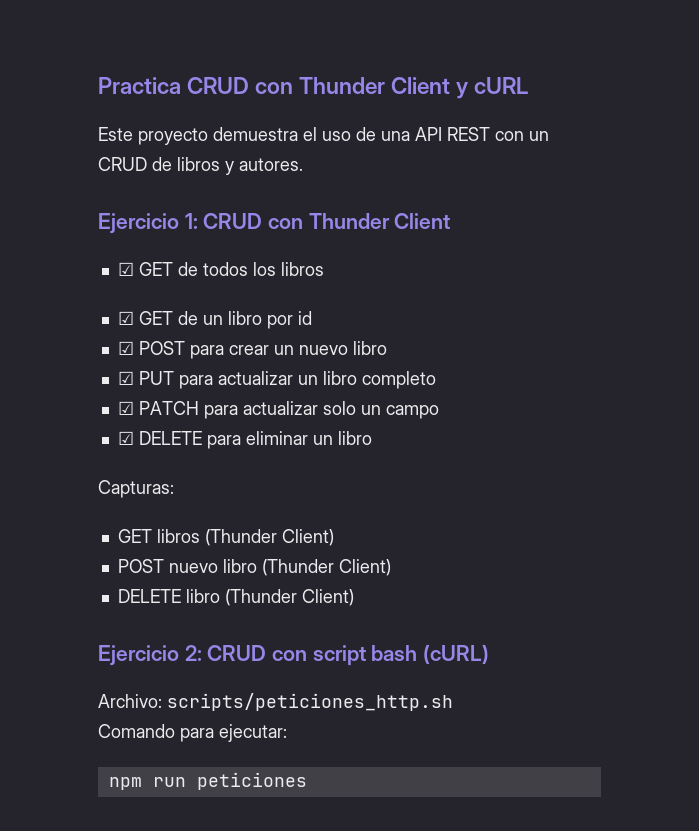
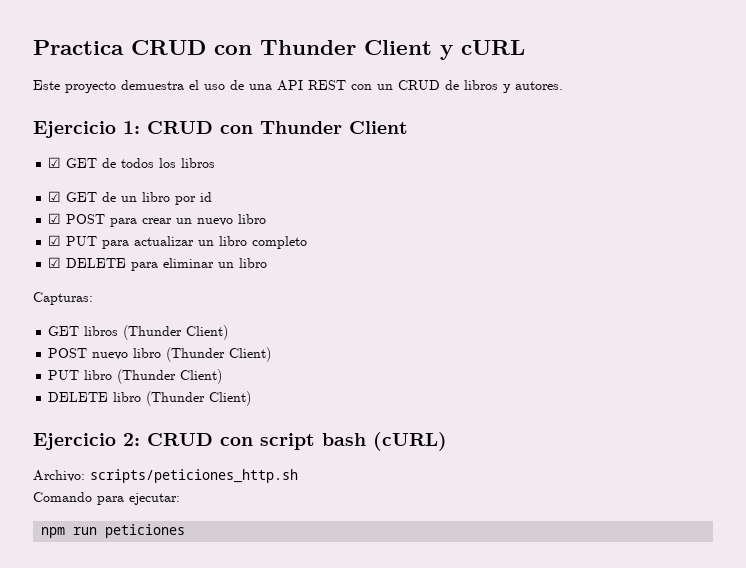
- ☑ PATCH para actualizar solo un campo
+ PUT libro (Thunder Client)

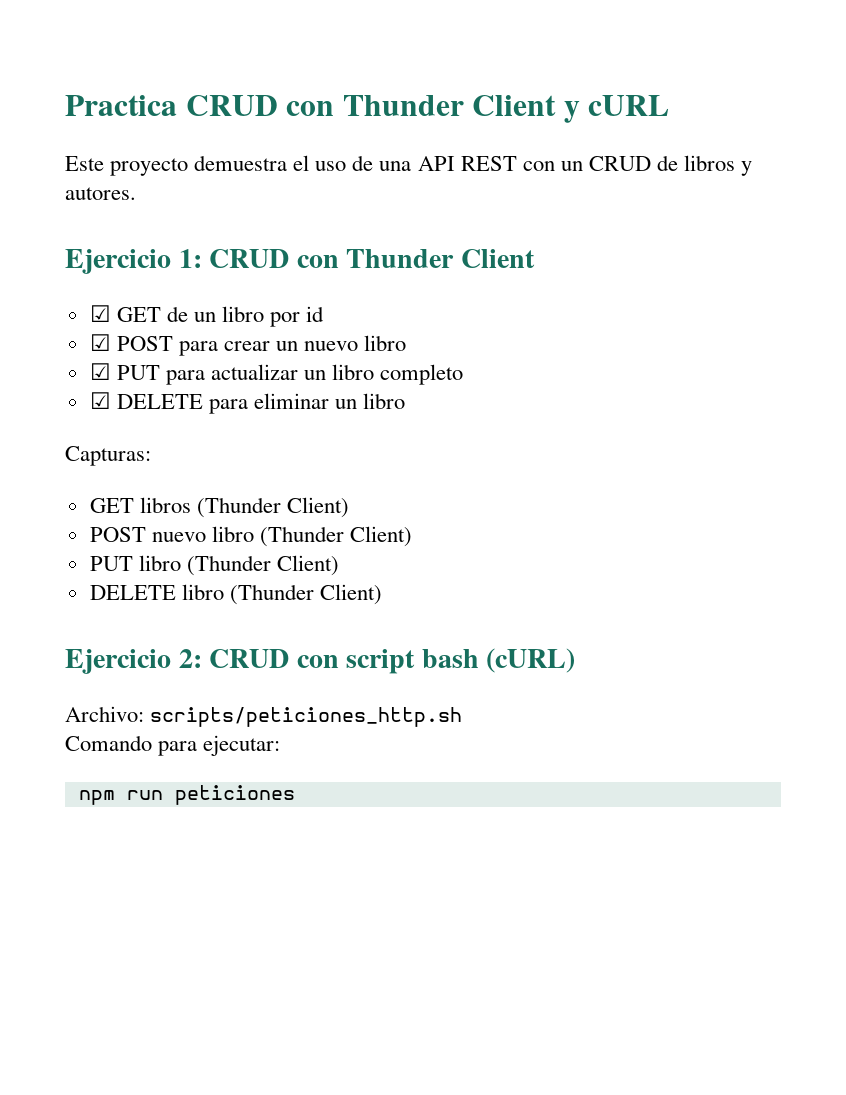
- ☑ GET de todos los libros

